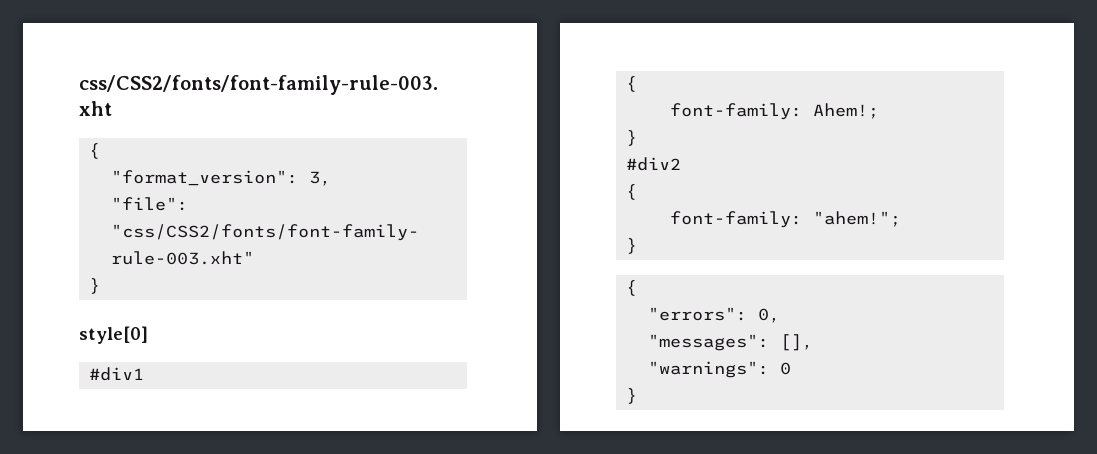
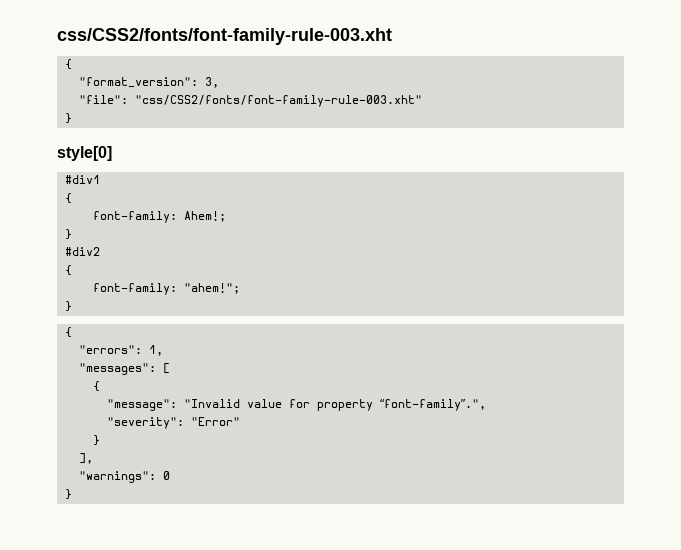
- "errors": 0,
+ "errors": 1,
- "messages": [],
+ "messages": [
+ {
+ "message": "Invalid value for property “font-family”.",
+ "severity": "Error"
+ }
+ ],

